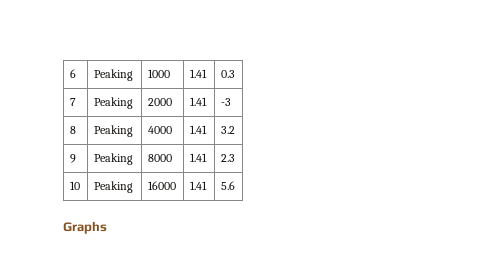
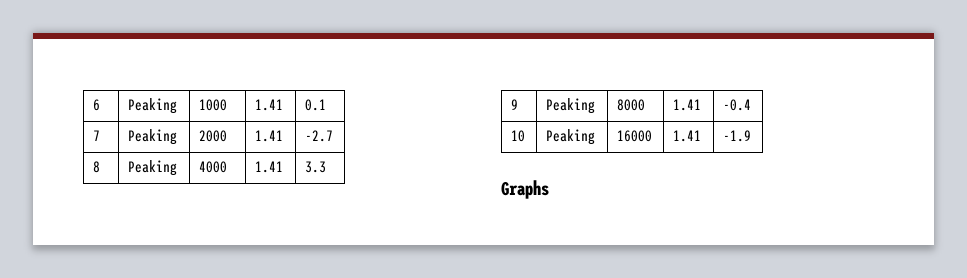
- 6 | Peaking | 1000 | 1.41 | 0.3
+ 6 | Peaking | 1000 | 1.41 | 0.1
- 7 | Peaking | 2000 | 1.41 | -3
+ 7 | Peaking | 2000 | 1.41 | -2.7
- 8 | Peaking | 4000 | 1.41 | 3.2
+ 8 | Peaking | 4000 | 1.41 | 3.3
- 9 | Peaking | 8000 | 1.41 | 2.3
+ 9 | Peaking | 8000 | 1.41 | -0.4
- 10 | Peaking | 16000 | 1.41 | 5.6
+ 10 | Peaking | 16000 | 1.41 | -1.9

